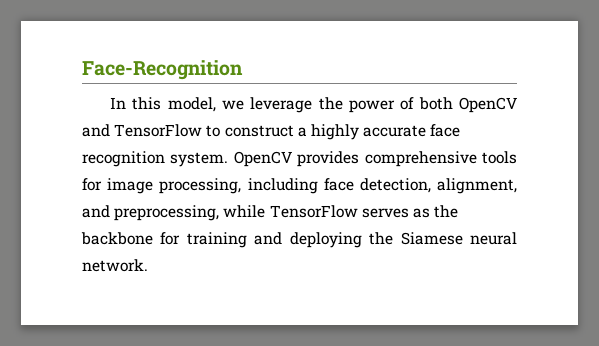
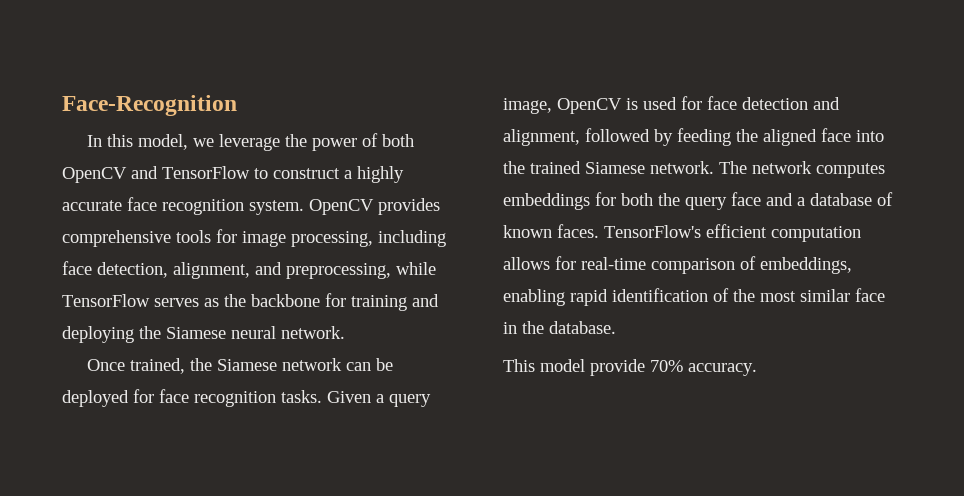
+ Once trained, the Siamese network can be deployed for face recognition tasks. Given a query image, OpenCV is used for face detection and alignment, followed by feeding the aligned face into the trained Siamese network. The network computes embeddings for both the query face and a database of known faces. TensorFlow's efficient computation allows for real-time comparison of embeddings, enabling rapid identification of the most similar face in the database.
+ This model provide 70% accuracy.

